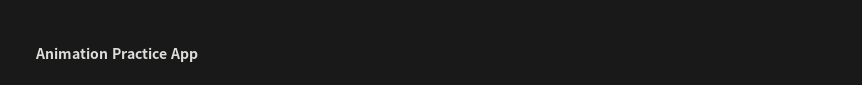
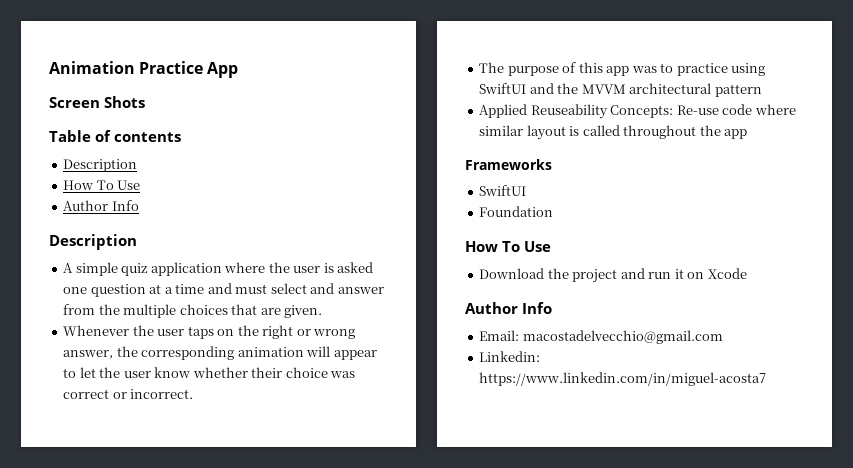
+ Screen Shots
+ Table of contents
+ Description
+ How To Use
+ Author Info
+ Description
+ A simple quiz application where the user is asked one question at a time and must select and answer from the multiple choices that are given.
+ Whenever the user taps on the right or wrong answer, the corresponding animation will appear to let the user know whether their choice was correct or incorrect.
+ The purpose of this app was to practice using SwiftUI and the MVVM architectural pattern
+ Applied Reuseability Concepts: Re-use code where similar layout is called throughout the app
+ Frameworks
+ SwiftUI
+ Foundation
+ How To Use
+ Download the project and run it on Xcode
+ Author Info
+ Email: macostadelvecchio@gmail.com
+ Linkedin: https://www.linkedin.com/in/miguel-acosta7

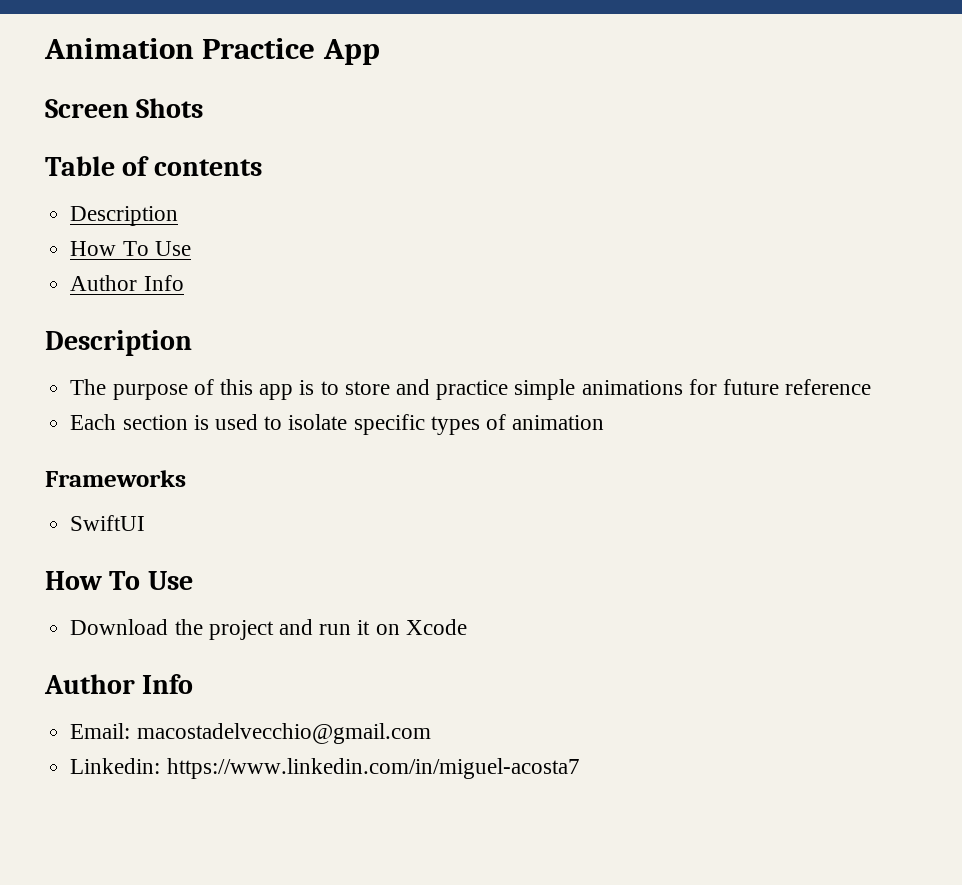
- A simple quiz application where the user is asked one question at a time and must select and answer from the multiple choices that are given.
- Whenever the user taps on the right or wrong answer, the corresponding animation will appear to let the user know whether their choice was correct or incorrect.
- The purpose of this app was to practice using SwiftUI and the MVVM architectural pattern
- Applied Reuseability Concepts: Re-use code where similar layout is called throughout the app
+ The purpose of this app is to store and practice simple animations for future reference
+ Each section is used to isolate specific types of animation
- Foundation

